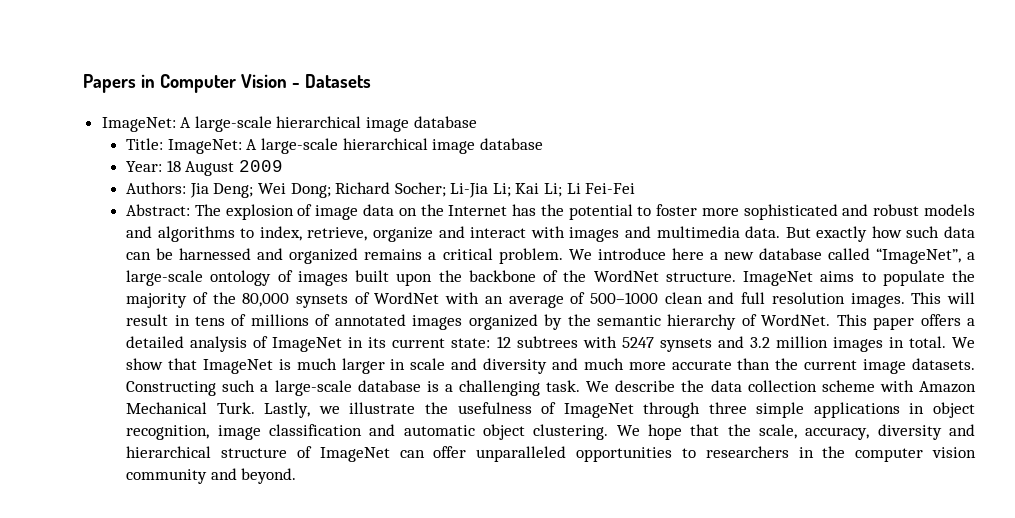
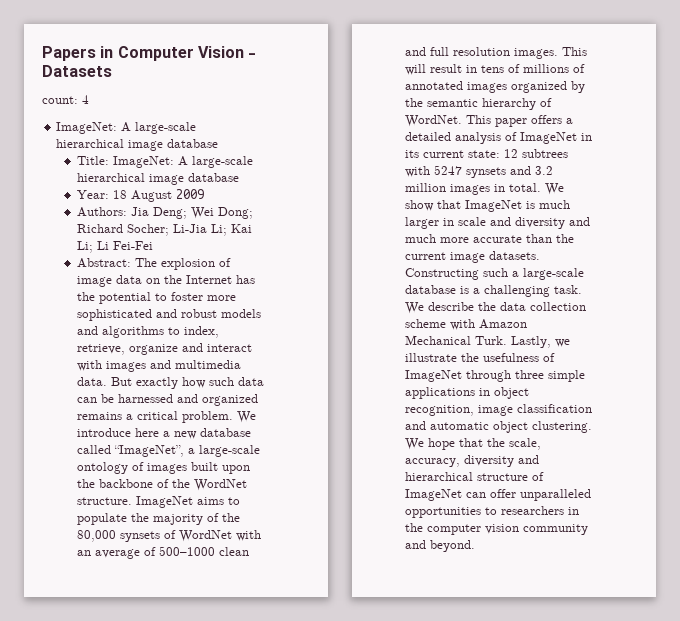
+ count: 4

